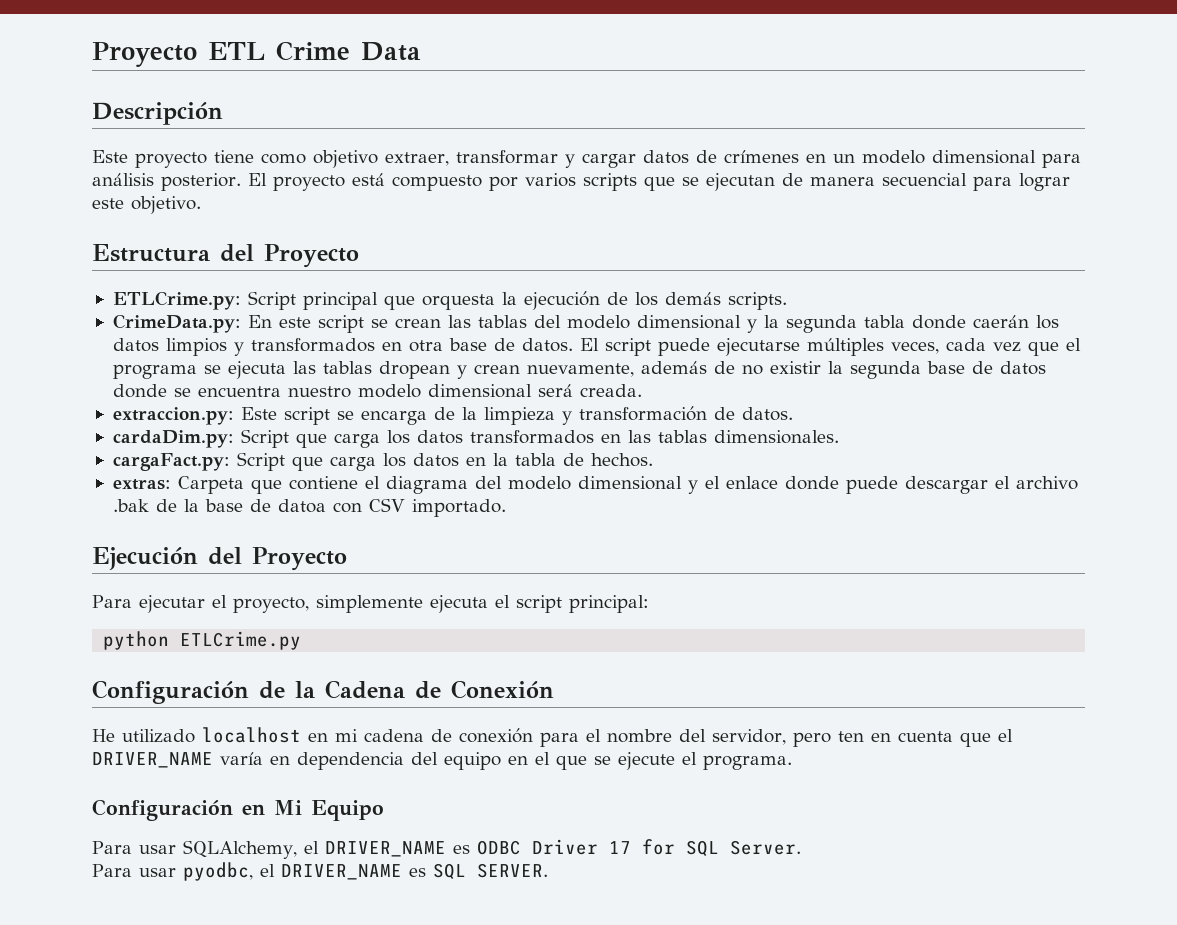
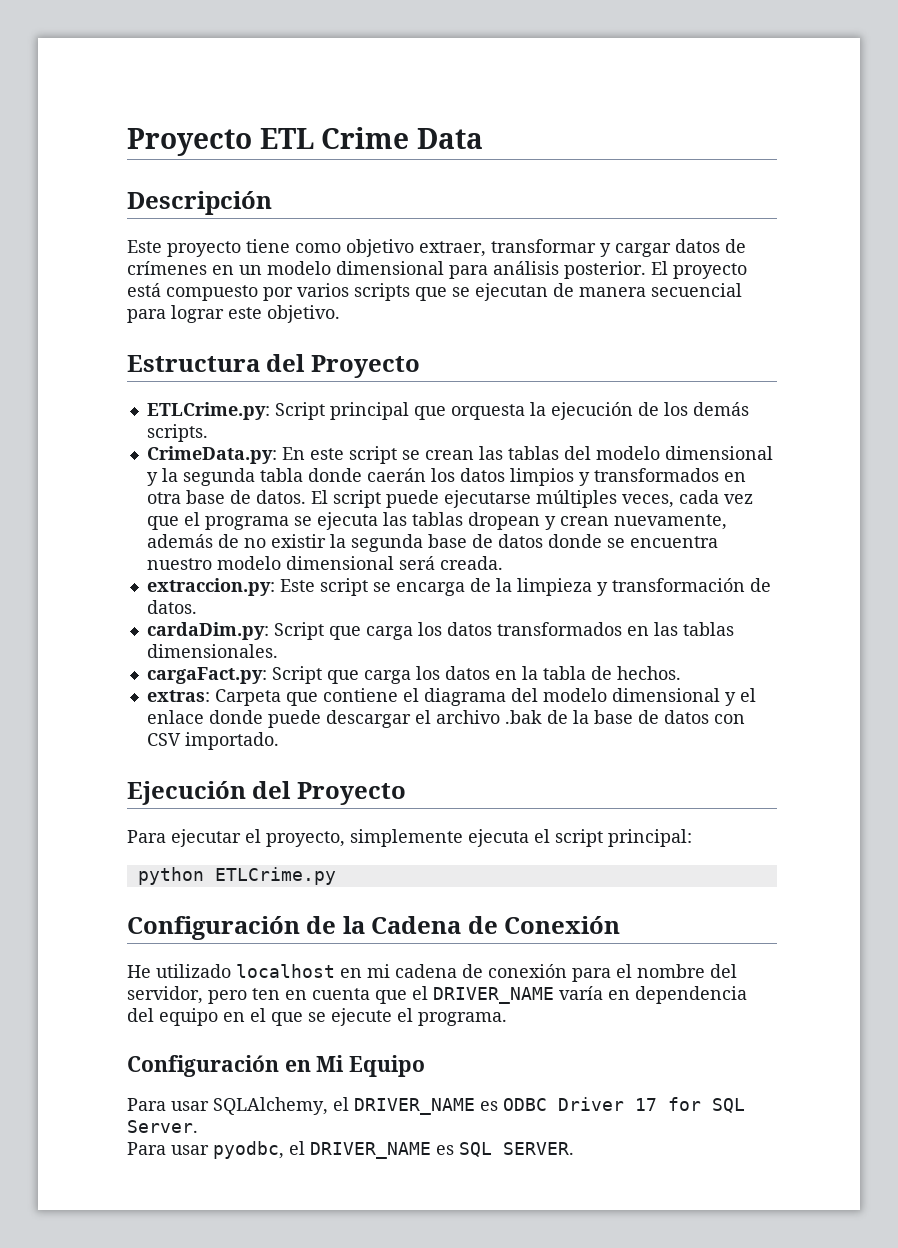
- extras: Carpeta que contiene el diagrama del modelo dimensional y el enlace donde puede descargar el archivo .bak de la base de datoa con CSV importado.
+ extras: Carpeta que contiene el diagrama del modelo dimensional y el enlace donde puede descargar el archivo .bak de la base de datos con CSV importado.

